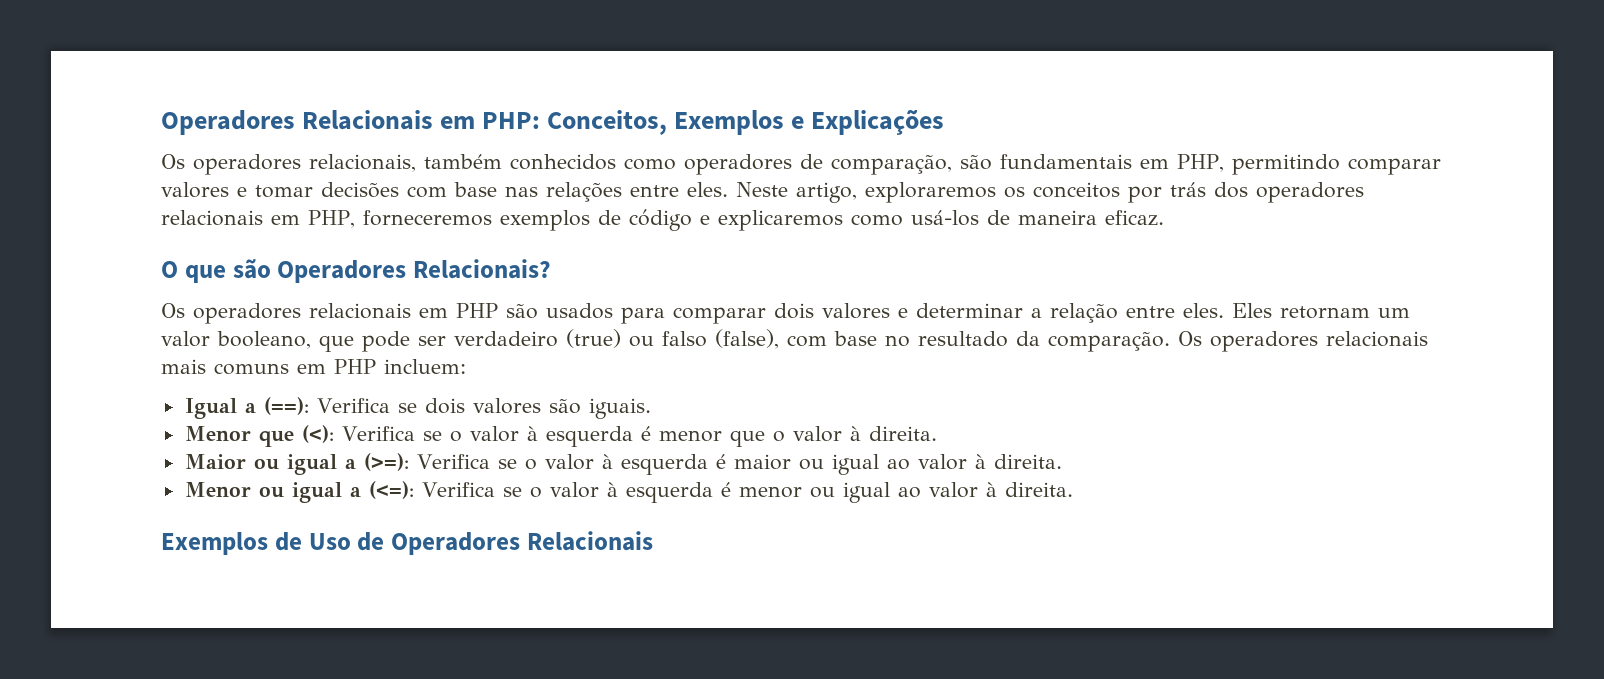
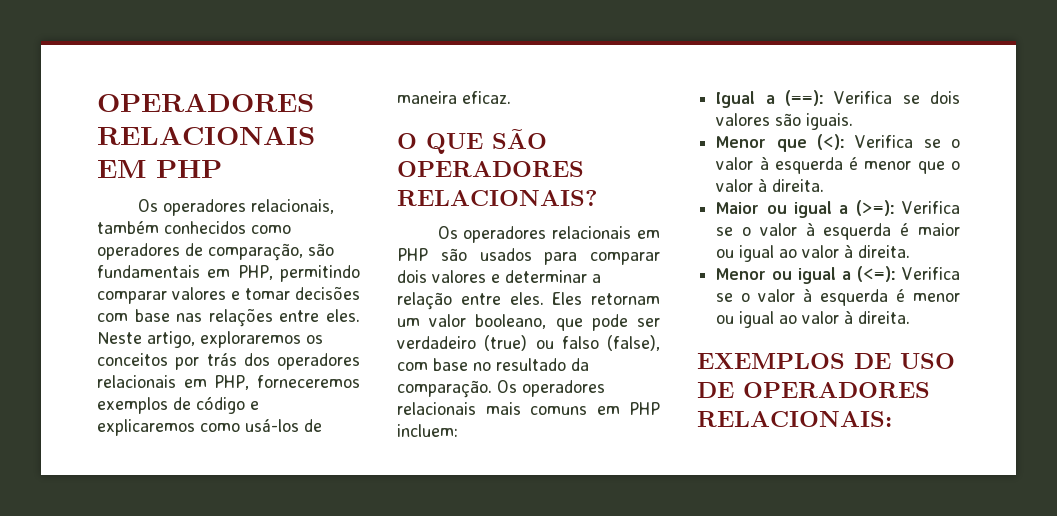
- Operadores Relacionais em PHP: Conceitos, Exemplos e Explicações
+ OPERADORES RELACIONAIS EM PHP
- O que são Operadores Relacionais?
+ O QUE SÃO OPERADORES RELACIONAIS?
- Exemplos de Uso de Operadores Relacionais
+ EXEMPLOS DE USO DE OPERADORES RELACIONAIS:

